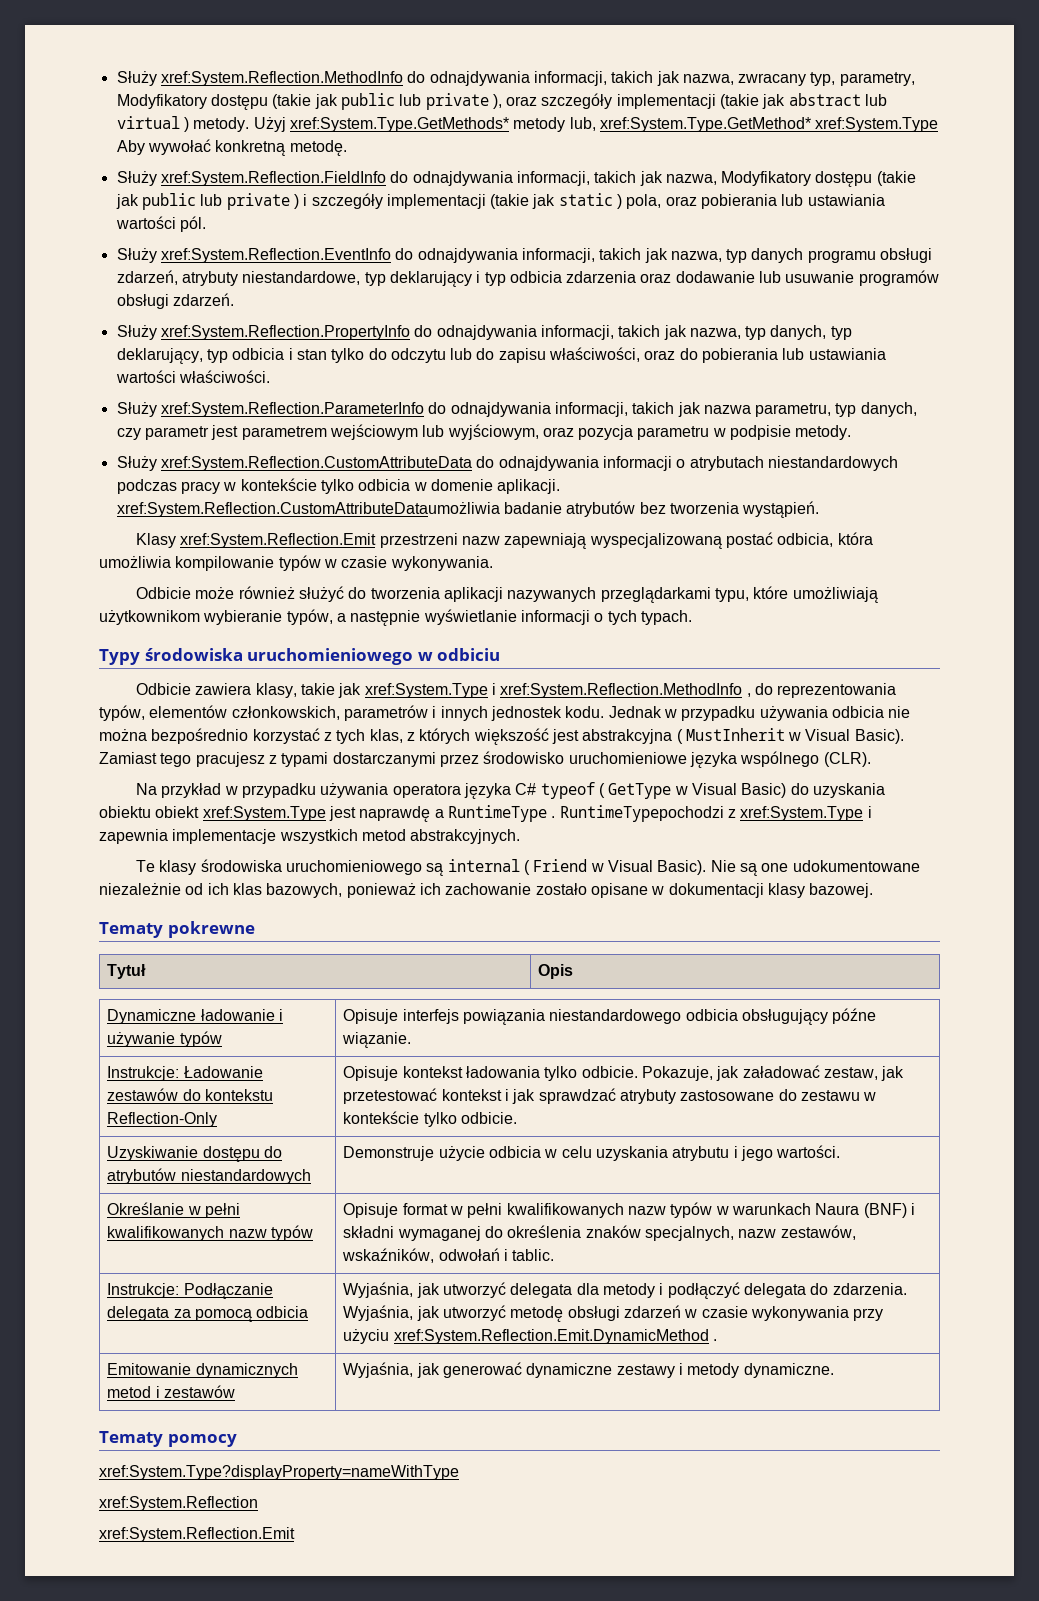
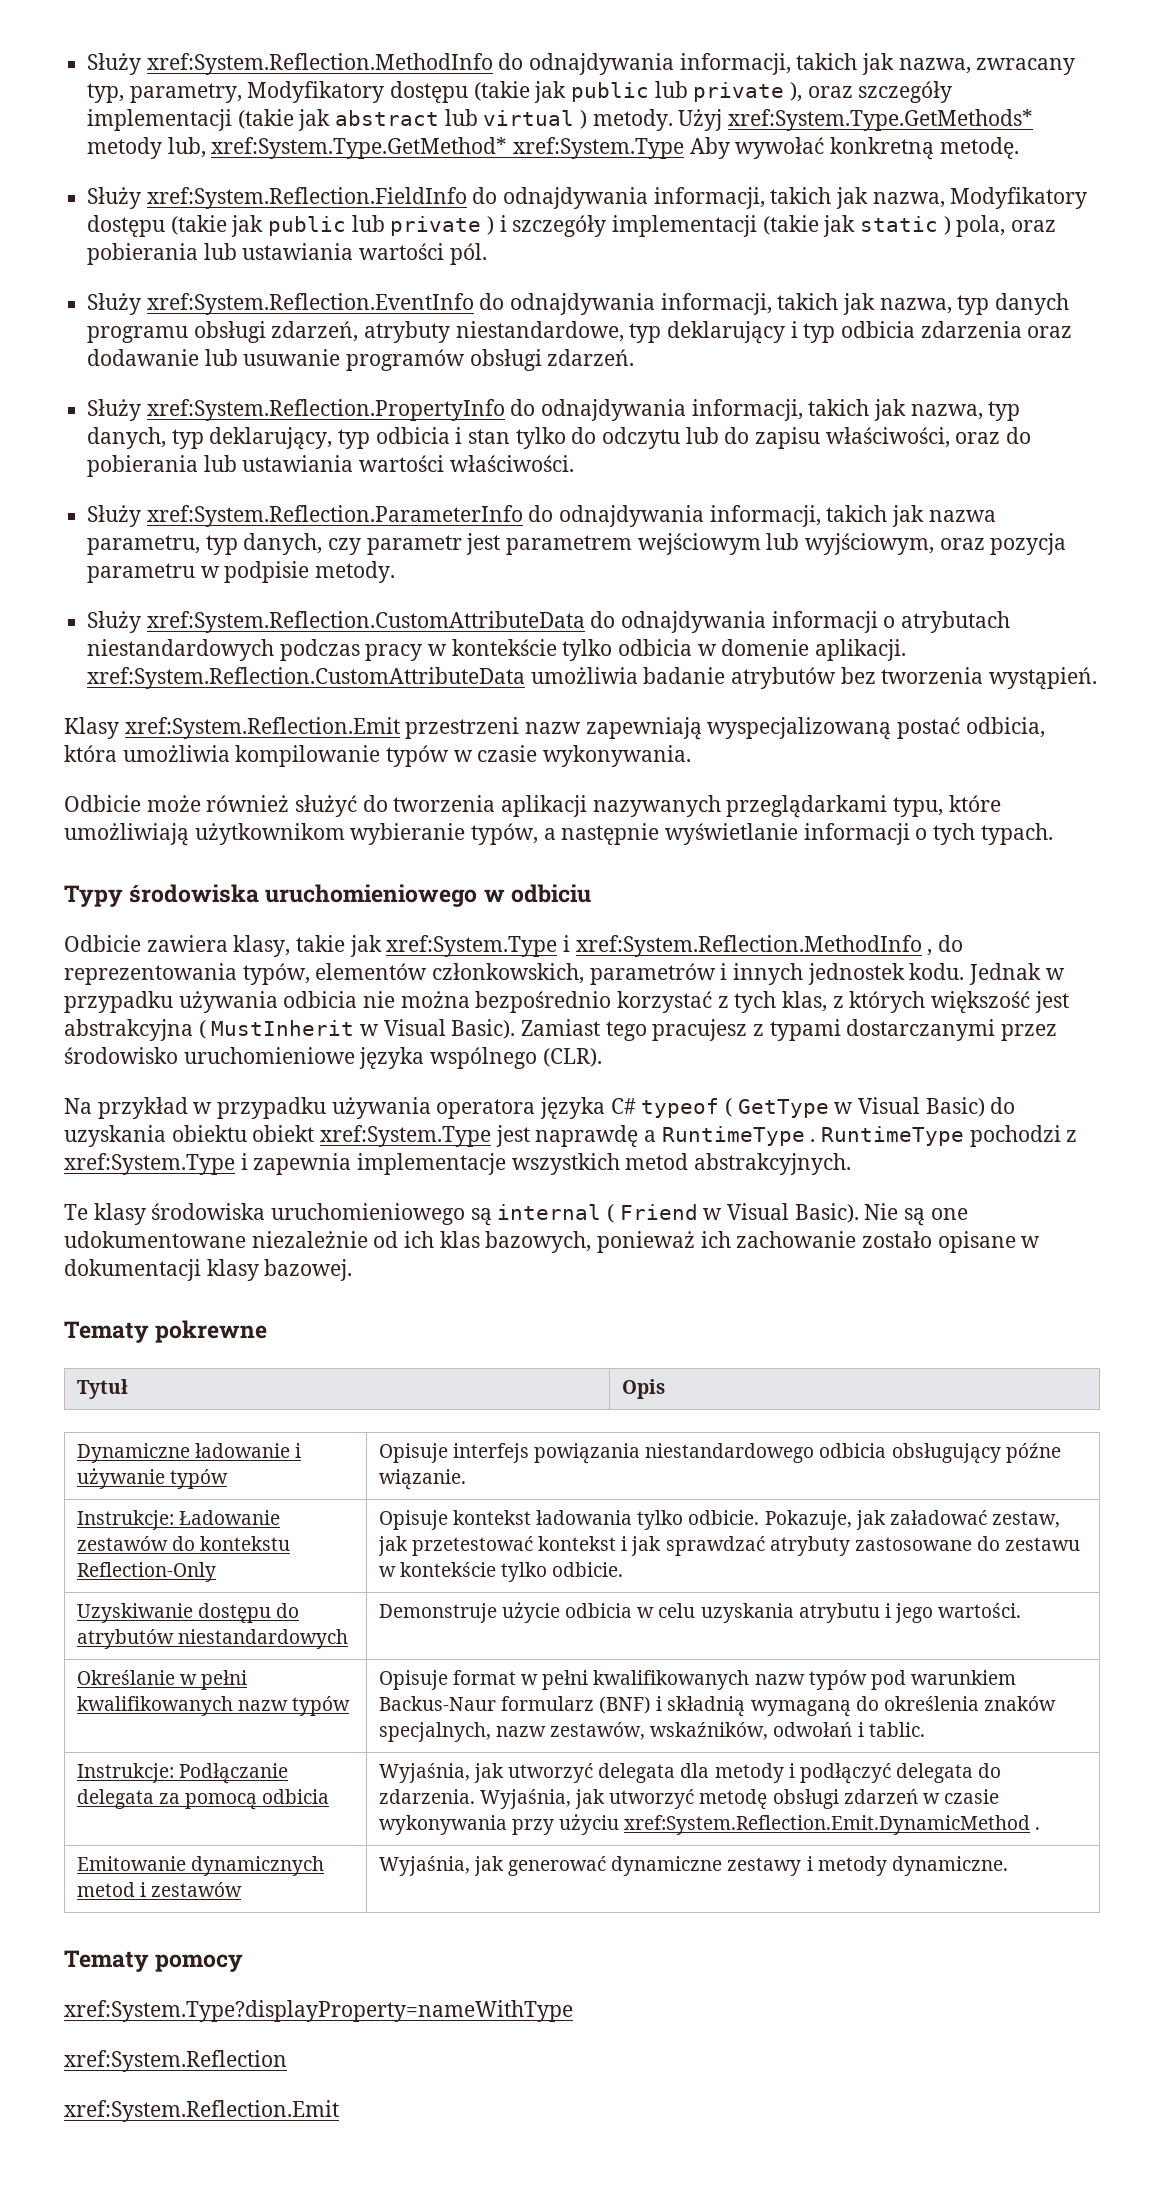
- Służy xref:System.Reflection.CustomAttributeData do odnajdywania informacji o atrybutach niestandardowych podczas pracy w kontekście tylko odbicia w domenie aplikacji. xref:System.Reflection.CustomAttributeDataumożliwia badanie atrybutów bez tworzenia wystąpień.
+ Służy xref:System.Reflection.CustomAttributeData do odnajdywania informacji o atrybutach niestandardowych podczas pracy w kontekście tylko odbicia w domenie aplikacji. xref:System.Reflection.CustomAttributeData umożliwia badanie atrybutów bez tworzenia wystąpień.
- RuntimeTypepochodzi z xref:System.Type i zapewnia implementacje wszystkich metod abstrakcyjnych.
+ RuntimeType pochodzi z xref:System.Type i zapewnia implementacje wszystkich metod abstrakcyjnych.
- Określanie w pełni kwalifikowanych nazw typów | Opisuje format w pełni kwalifikowanych nazw typów w warunkach Naura (BNF) i składni wymaganej do określenia znaków specjalnych, nazw zestawów, wskaźników, odwołań i tablic.
+ Określanie w pełni kwalifikowanych nazw typów | Opisuje format w pełni kwalifikowanych nazw typów pod warunkiem Backus-Naur formularz (BNF) i składnią wymaganą do określenia znaków specjalnych, nazw zestawów, wskaźników, odwołań i tablic.

